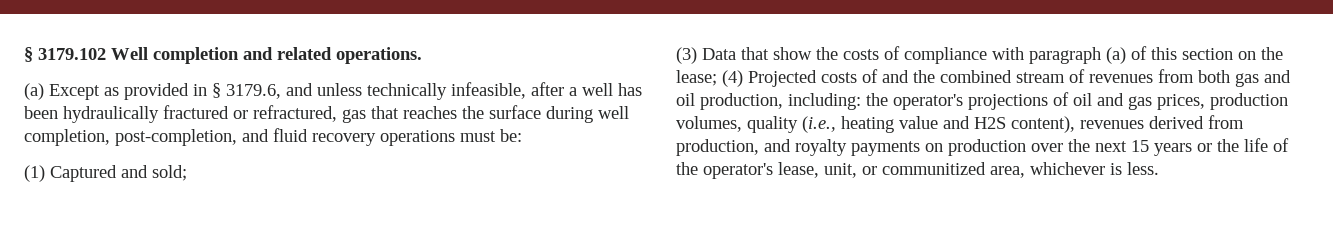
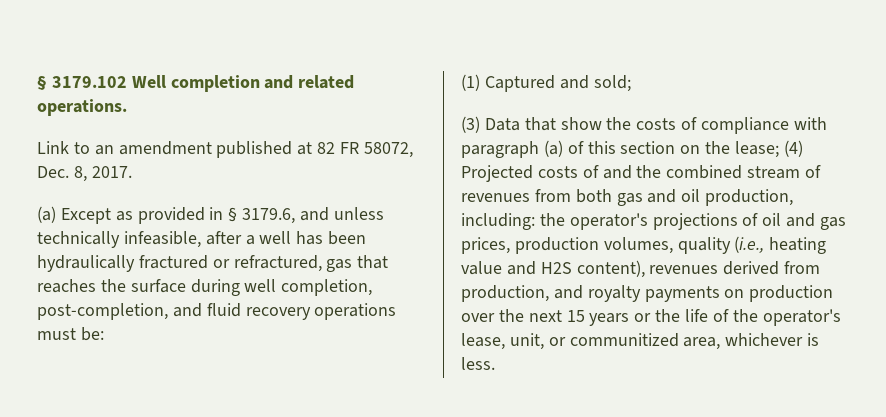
+ Link to an amendment published at 82 FR 58072, Dec. 8, 2017.

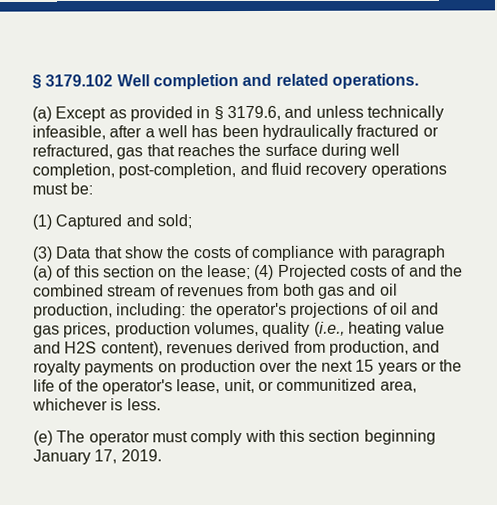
- Link to an amendment published at 82 FR 58072, Dec. 8, 2017.
+ (e) The operator must comply with this section beginning January 17, 2019.

